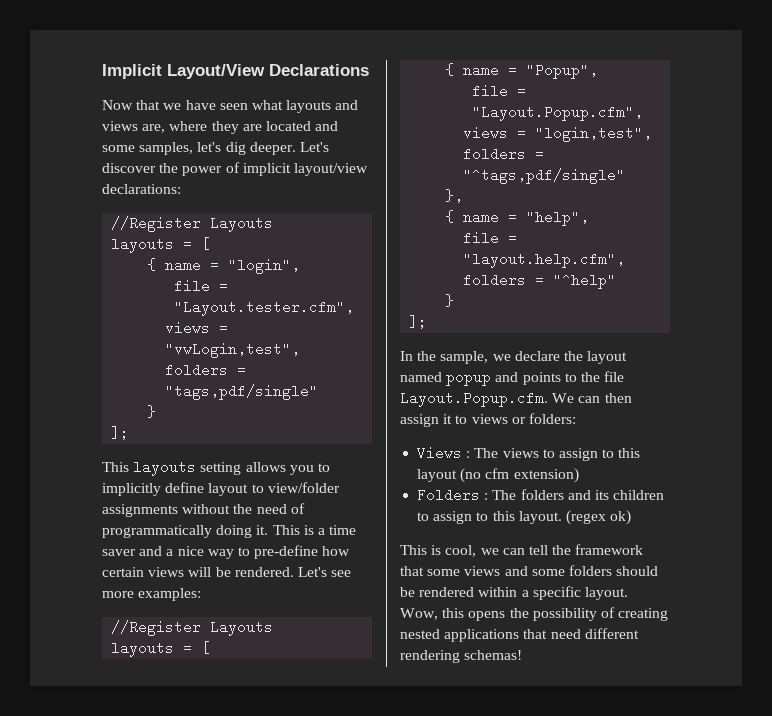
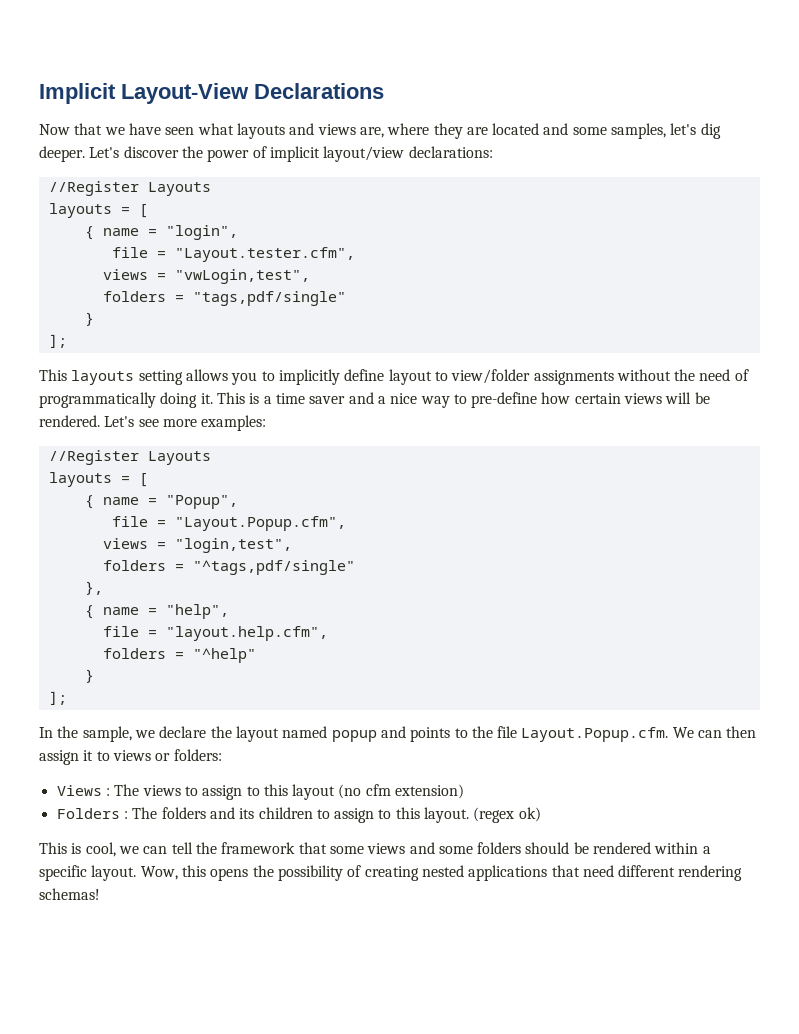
- Implicit Layout/View Declarations
+ Implicit Layout-View Declarations

